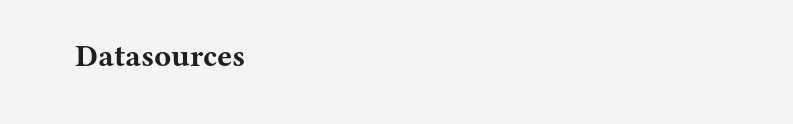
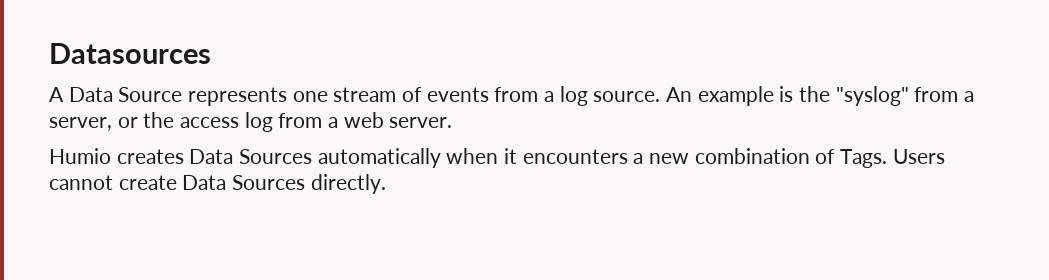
+ A Data Source represents one stream of events from a log source. An example is the "syslog" from a server, or the access log from a web server.
+ Humio creates Data Sources automatically when it encounters a new combination of Tags. Users cannot create Data Sources directly.

